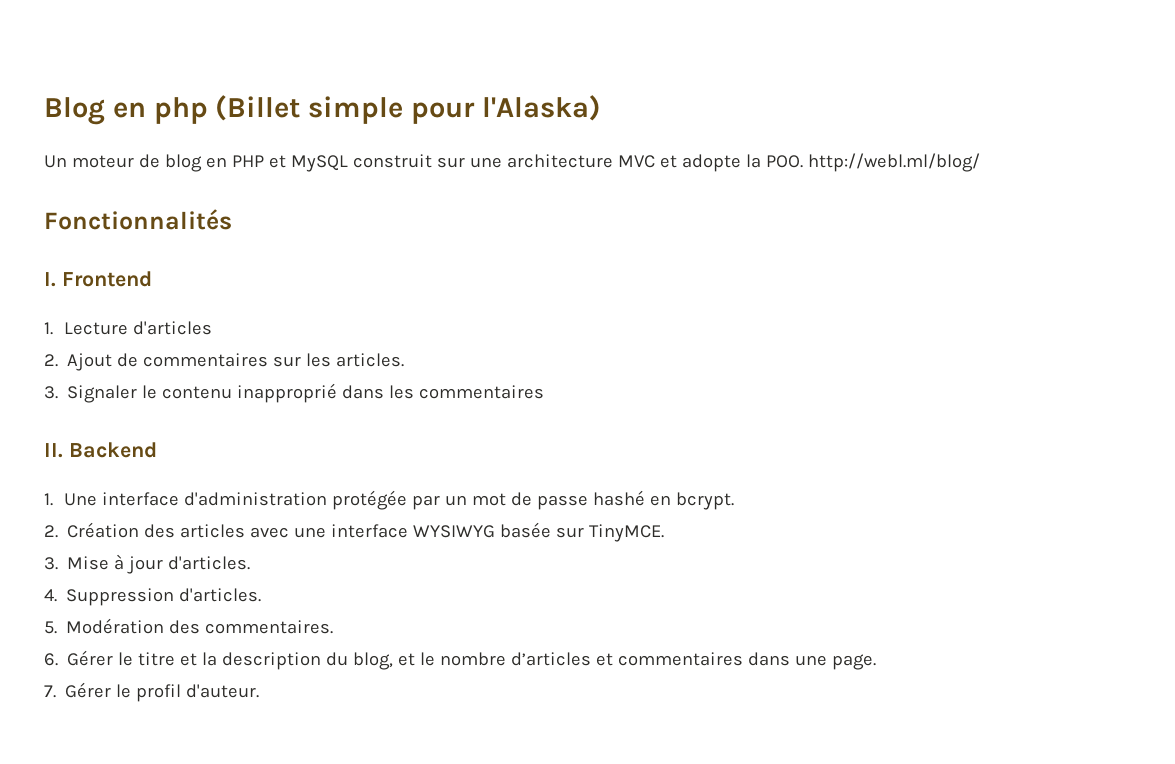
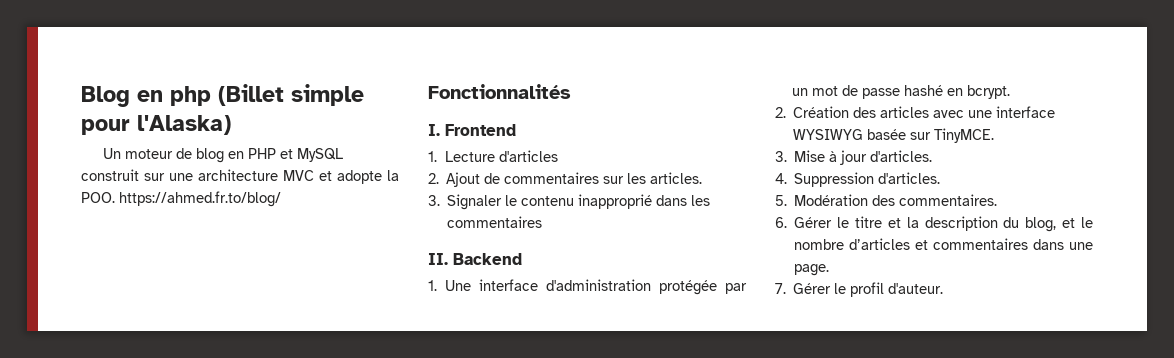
- Un moteur de blog en PHP et MySQL construit sur une architecture MVC et adopte la POO. http://webl.ml/blog/
+ Un moteur de blog en PHP et MySQL construit sur une architecture MVC et adopte la POO. https://ahmed.fr.to/blog/

